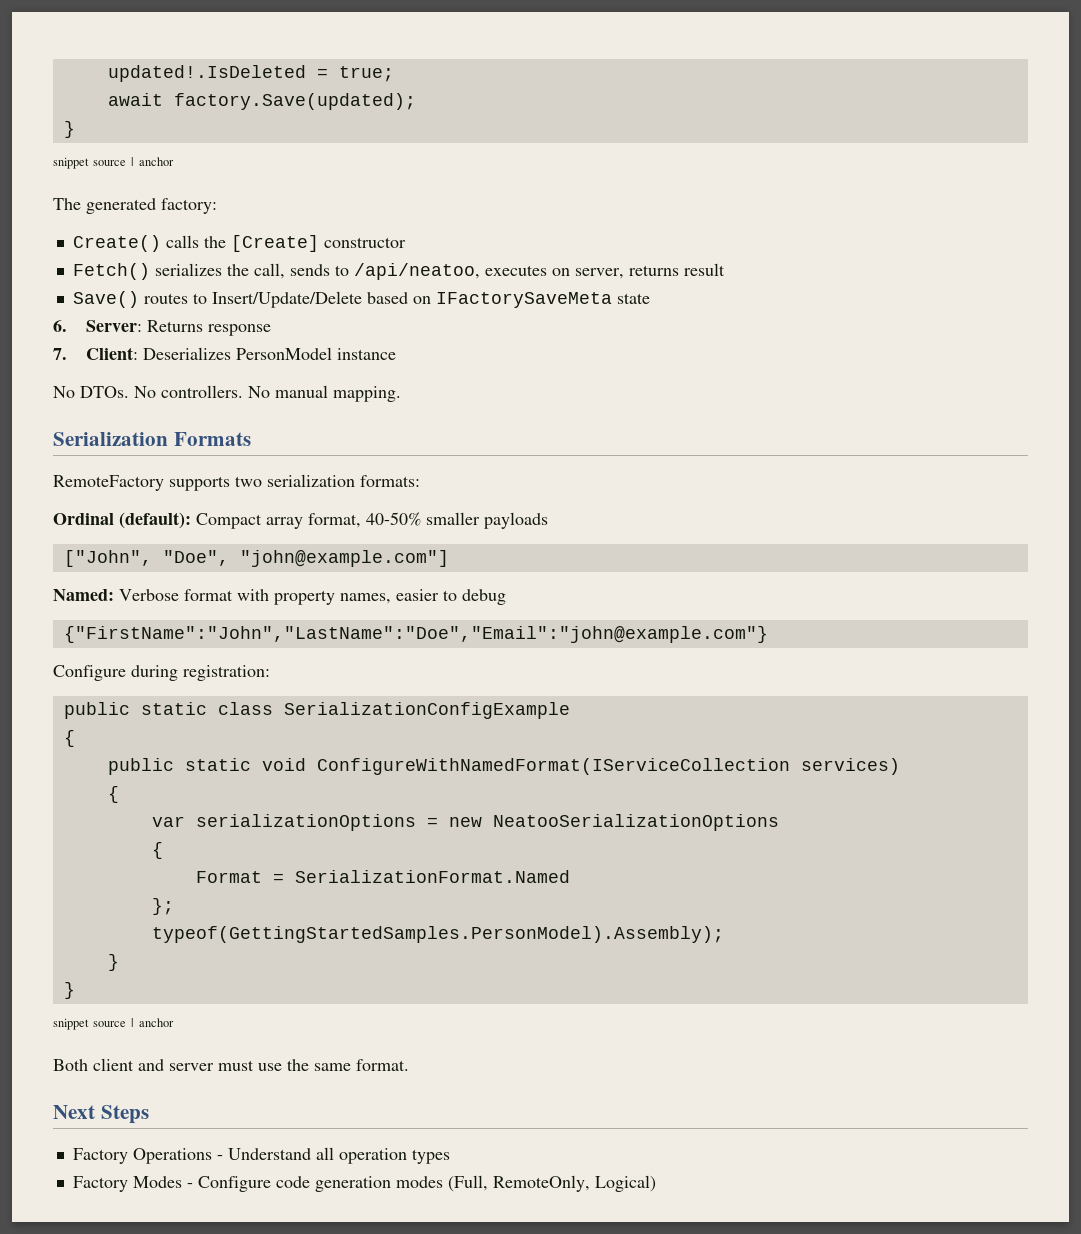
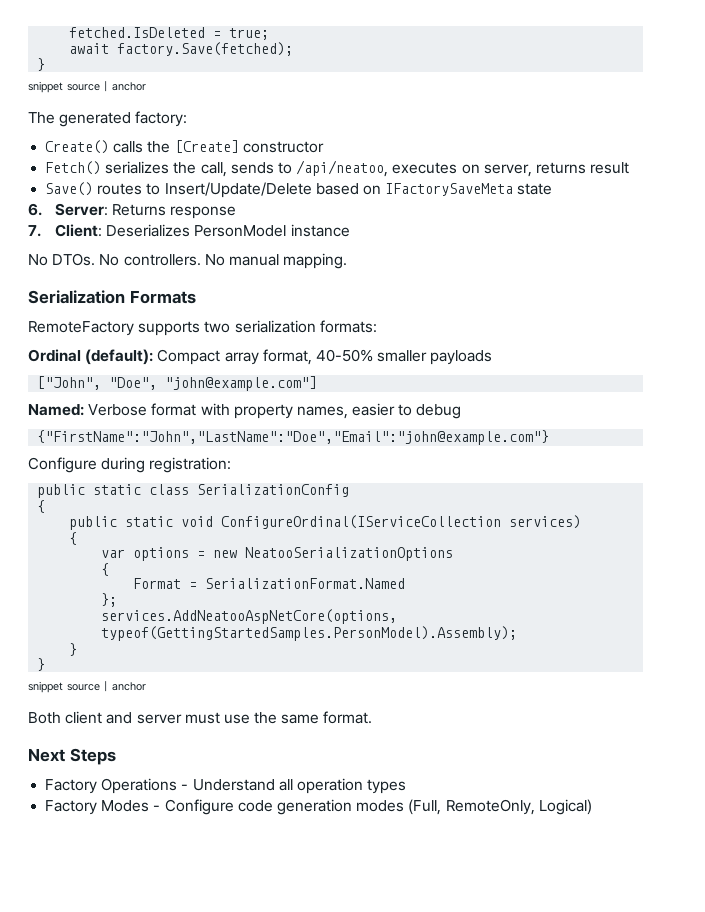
- updated!.IsDeleted = true;
+ fetched.IsDeleted = true;
- await factory.Save(updated);
+ await factory.Save(fetched);
- public static class SerializationConfigExample
+ public static class SerializationConfig
- public static void ConfigureWithNamedFormat(IServiceCollection services)
+ public static void ConfigureOrdinal(IServiceCollection services)
- var serializationOptions = new NeatooSerializationOptions
+ var options = new NeatooSerializationOptions
- typeof(GettingStartedSamples.PersonModel).Assembly);
+ services.AddNeatooAspNetCore(options, typeof(GettingStartedSamples.PersonModel).Assembly);

